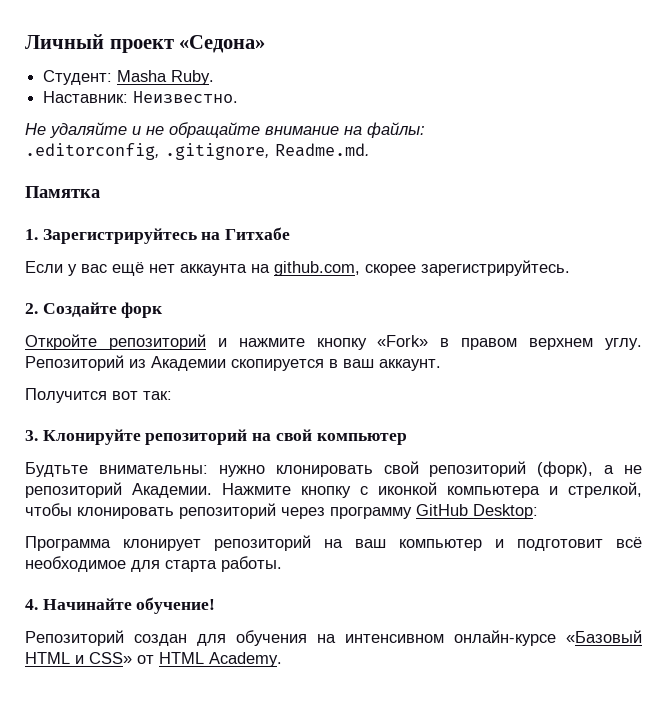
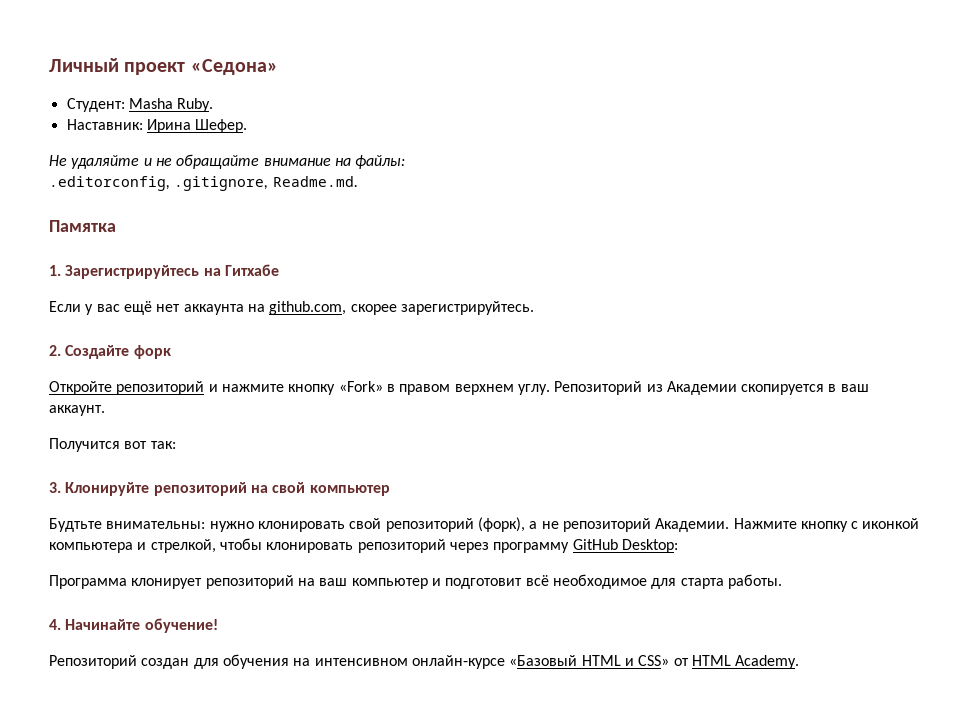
- Наставник: Неизвестно.
+ Наставник: Ирина Шефер.

